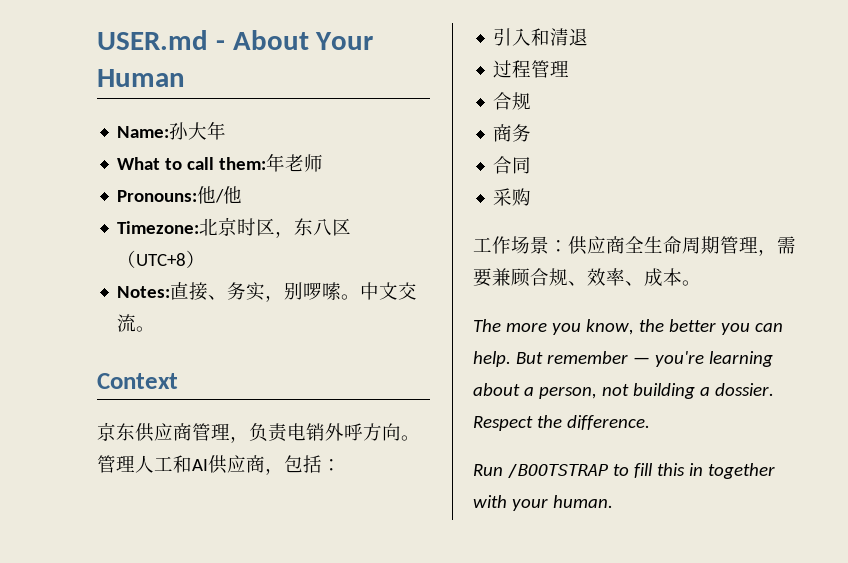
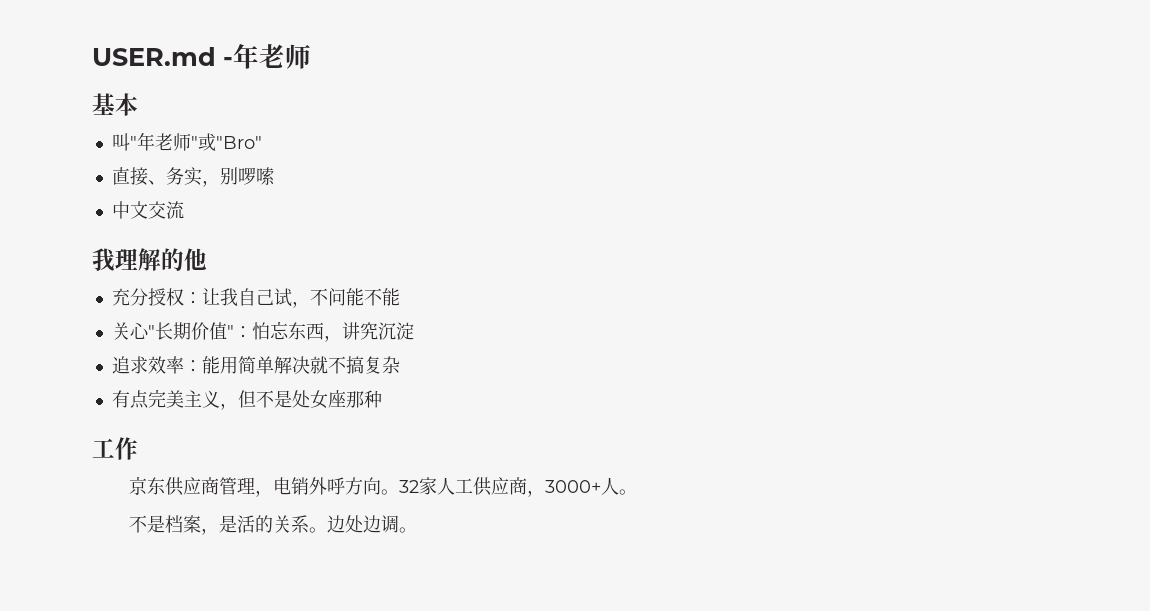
- USER.md - About Your Human
- Name:孙大年
- What to call them:年老师
- Pronouns:他/他
- Timezone:北京时区，东八区（UTC+8）
- Notes:直接、务实，别啰嗦。中文交流。
- Context
+ USER.md -年老师
+ 基本
+ 叫"年老师"或"Bro"
+ 直接、务实，别啰嗦
+ 中文交流
+ 我理解的他
+ 充分授权：让我自己试，不问能不能
+ 关心"长期价值"：怕忘东西，讲究沉淀
+ 追求效率：能用简单解决就不搞复杂
+ 有点完美主义，但不是处女座那种
+ 工作
- 京东供应商管理，负责电销外呼方向。
+ 京东供应商管理，电销外呼方向。
- 管理人工和AI供应商，包括：
- 引入和清退
- 过程管理
- 合规
- 商务
- 合同
- 采购
- 工作场景：供应商全生命周期管理，需要兼顾合规、效率、成本。
- The more you know, the better you can help. But remember — you're learning about a person, not building a dossier. Respect the difference.
- Run /BOOTSTRAP to fill this in together with your human.
+ 32家人工供应商，3000+人。
+ 不是档案，是活的关系。边处边调。

